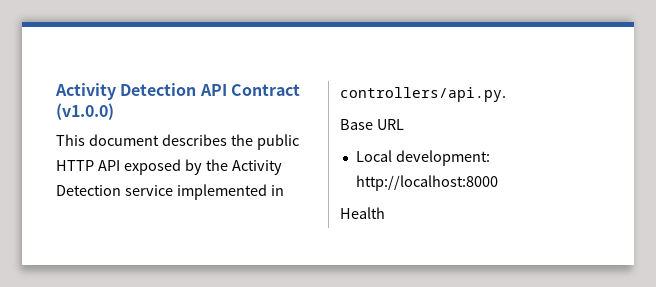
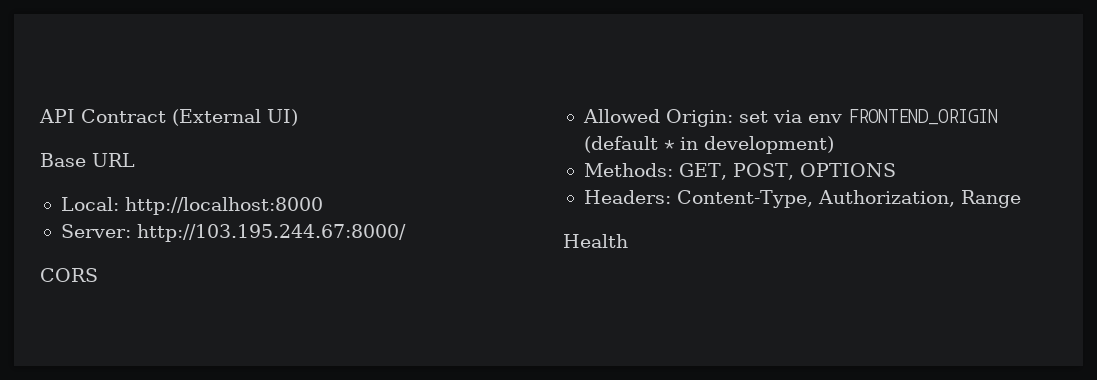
- Activity Detection API Contract (v1.0.0)
- This document describes the public HTTP API exposed by the Activity Detection service implemented in controllers/api.py.
+ API Contract (External UI)
- Local development: http://localhost:8000
+ Local: http://localhost:8000
+ Server: http://103.195.244.67:8000/
+ CORS
+ Allowed Origin: set via env FRONTEND_ORIGIN (default * in development)
+ Methods: GET, POST, OPTIONS
+ Headers: Content-Type, Authorization, Range

